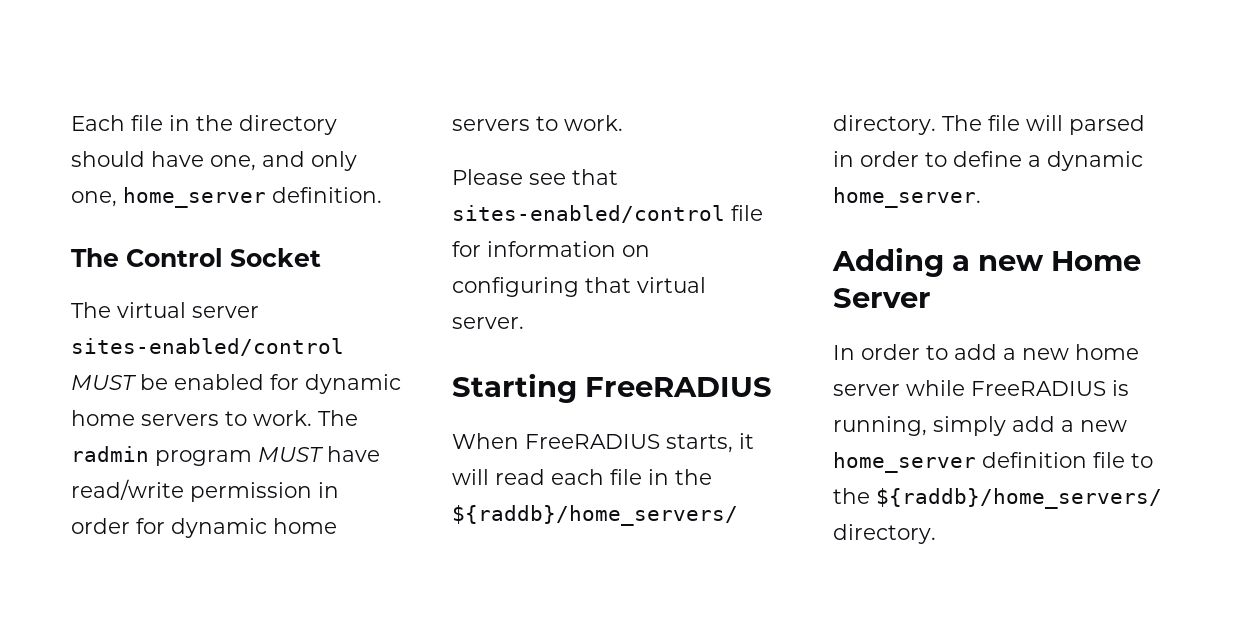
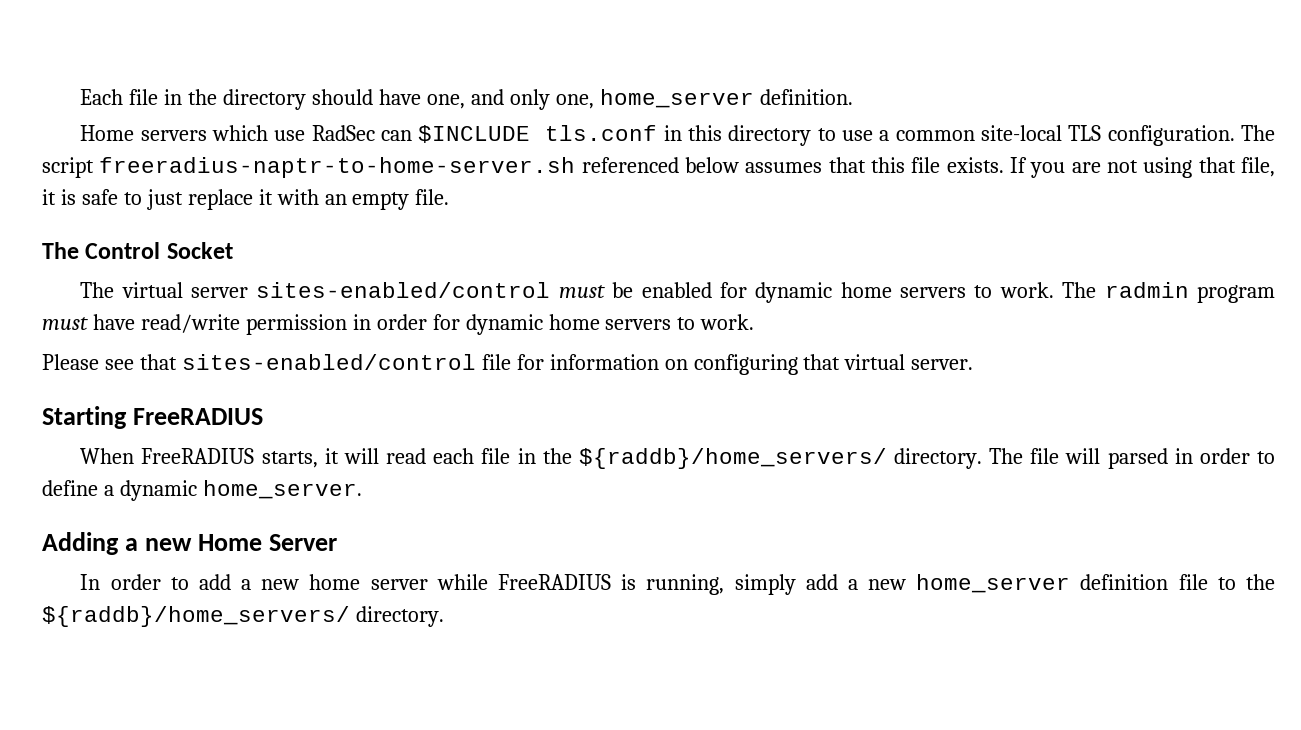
+ Home servers which use RadSec can $INCLUDE tls.conf in this directory to use a common site-local TLS configuration. The script freeradius-naptr-to-home-server.sh referenced below assumes that this file exists. If you are not using that file, it is safe to just replace it with an empty file.
- The virtual server sites-enabled/control MUST be enabled for dynamic home servers to work.
+ The virtual server sites-enabled/control must be enabled for dynamic home servers to work.
- The radmin program MUST have read/write permission in order for dynamic home servers to work.
+ The radmin program must have read/write permission in order for dynamic home servers to work.

